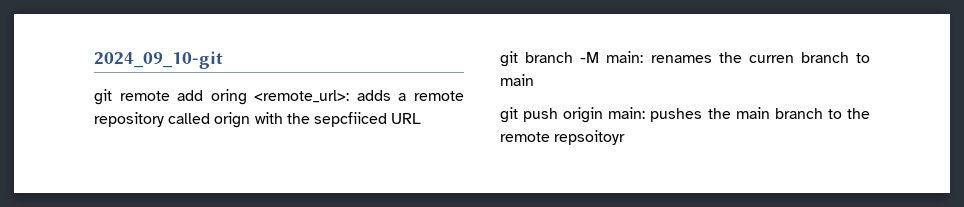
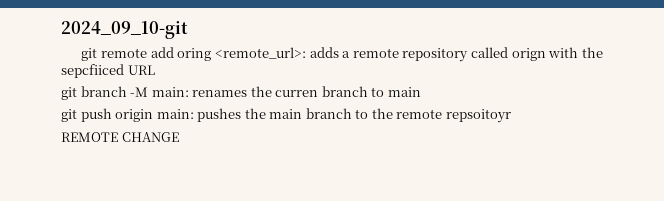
+ REMOTE CHANGE

